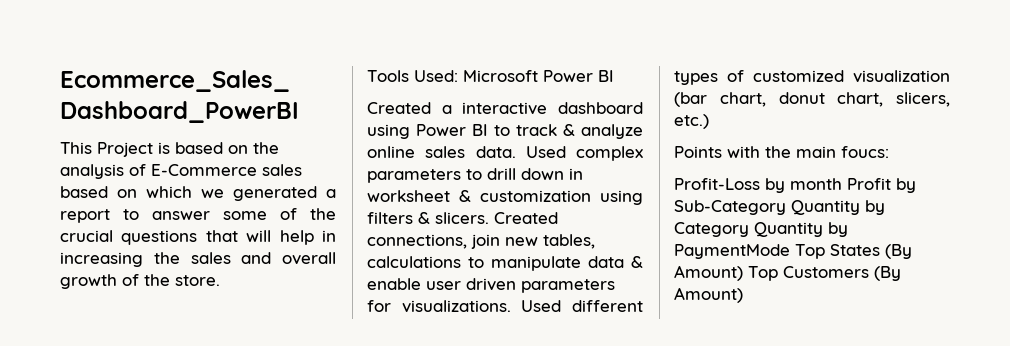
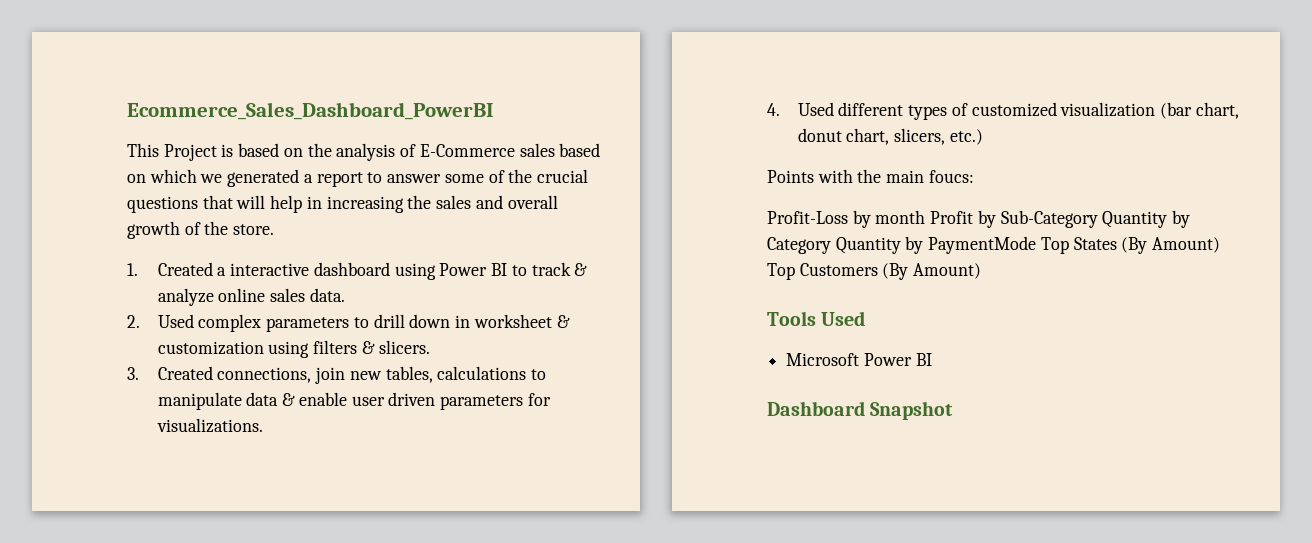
- Tools Used: Microsoft Power BI
- Created a interactive dashboard using Power BI to track & analyze online sales data. Used complex parameters to drill down in worksheet & customization using filters & slicers. Created connections, join new tables, calculations to manipulate data & enable user driven parameters for visualizations. Used different types of customized visualization (bar chart, donut chart, slicers, etc.)
+ 1. Created a interactive dashboard using Power BI to track & analyze online sales data.
+ 2. Used complex parameters to drill down in worksheet & customization using filters & slicers.
+ 3. Created connections, join new tables, calculations to manipulate data & enable user driven parameters for visualizations.
+ 4. Used different types of customized visualization (bar chart, donut chart, slicers, etc.)
+ Tools Used
+ Microsoft Power BI
+ Dashboard Snapshot

